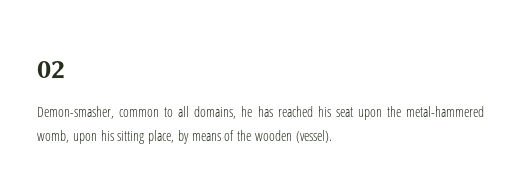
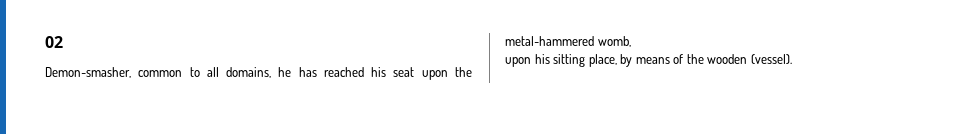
- Demon-smasher, common to all domains, he has reached his seat upon the metal-hammered womb, upon his sitting place, by means of the wooden (vessel).
+ Demon-smasher, common to all domains, he has reached his seat upon the metal-hammered womb,
+ upon his sitting place, by means of the wooden (vessel).

